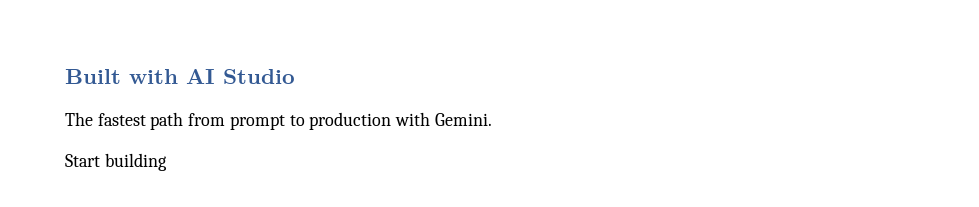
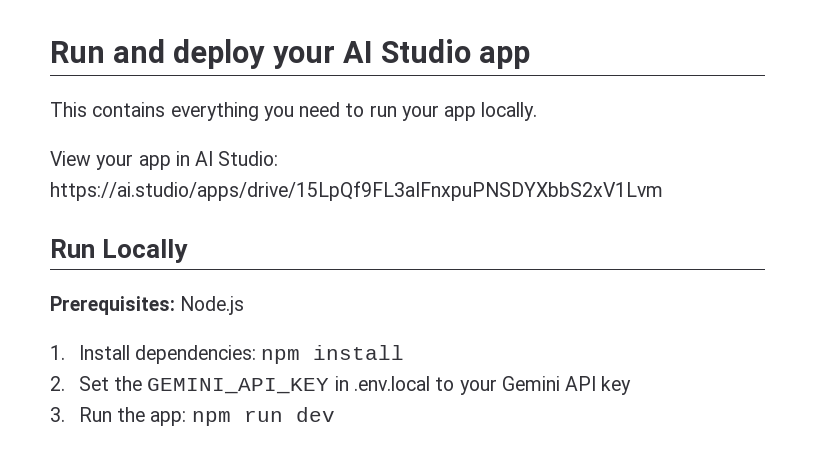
- Built with AI Studio
- The fastest path from prompt to production with Gemini.
- Start building
+ Run and deploy your AI Studio app
+ This contains everything you need to run your app locally.
+ View your app in AI Studio: https://ai.studio/apps/drive/15LpQf9FL3aIFnxpuPNSDYXbbS2xV1Lvm
+ Run Locally
+ Prerequisites: Node.js
+ 1. Install dependencies: npm install
+ 2. Set the GEMINI_API_KEY in .env.local to your Gemini API key
+ 3. Run the app: npm run dev

